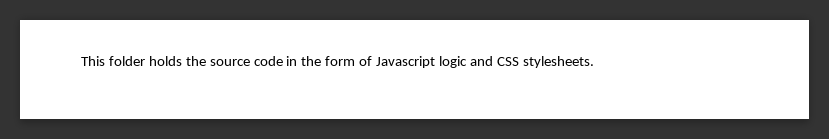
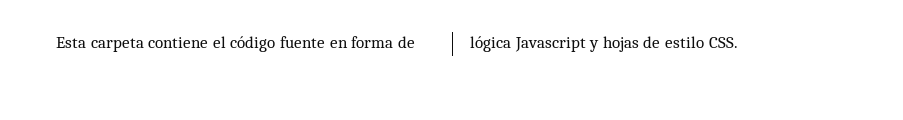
- This folder holds the source code in the form of Javascript logic and CSS stylesheets.
+ Esta carpeta contiene el código fuente en forma de lógica Javascript y hojas de estilo CSS.

